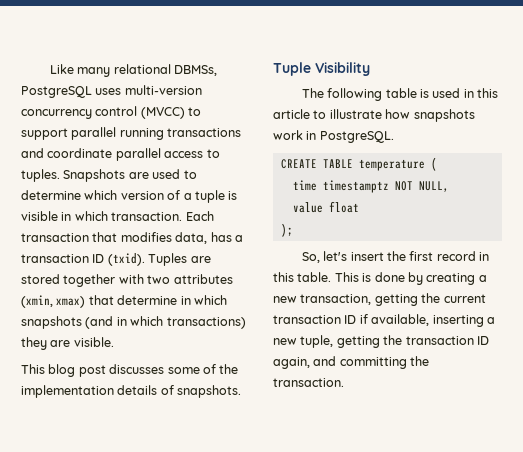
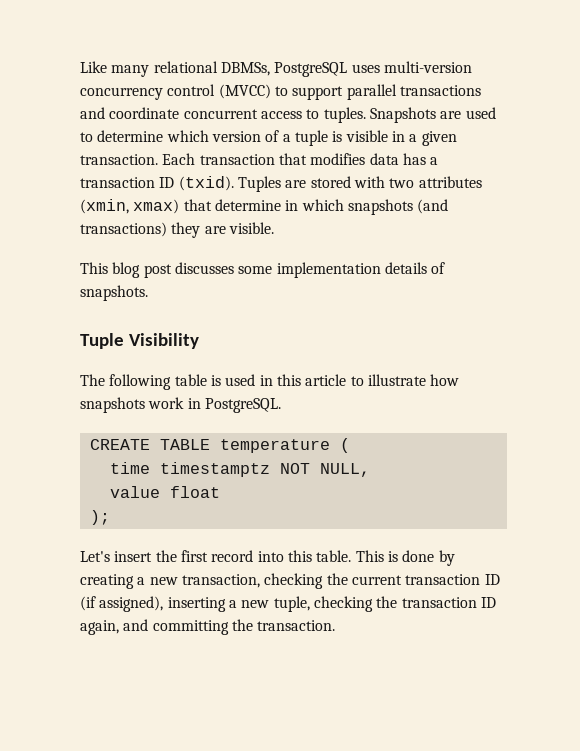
- Like many relational DBMSs, PostgreSQL uses multi-version concurrency control (MVCC) to support parallel running transactions and coordinate parallel access to tuples.
+ Like many relational DBMSs, PostgreSQL uses multi-version concurrency control (MVCC) to support parallel transactions and coordinate concurrent access to tuples.
- Snapshots are used to determine which version of a tuple is visible in which transaction.
+ Snapshots are used to determine which version of a tuple is visible in a given transaction.
- Each transaction that modifies data, has a transaction ID (txid).
+ Each transaction that modifies data has a transaction ID (txid).
- Tuples are stored together with two attributes (xmin, xmax) that determine in which snapshots (and in which transactions) they are visible.
+ Tuples are stored with two attributes (xmin, xmax) that determine in which snapshots (and transactions) they are visible.
- This blog post discusses some of the implementation details of snapshots.
+ This blog post discusses some implementation details of snapshots.
- So, let's insert the first record in this table.
+ Let's insert the first record into this table.
- This is done by creating a new transaction, getting the current transaction ID if available, inserting a new tuple, getting the transaction ID again, and committing the transaction.
+ This is done by creating a new transaction, checking the current transaction ID (if assigned), inserting a new tuple, checking the transaction ID again, and committing the transaction.

